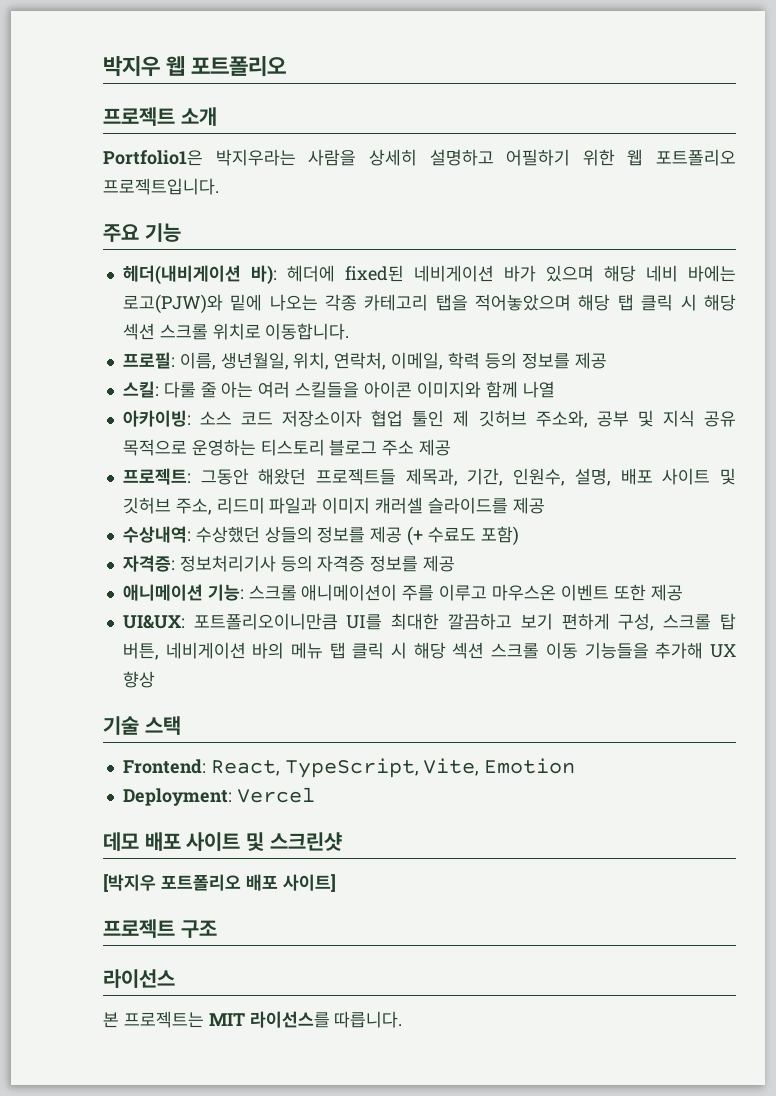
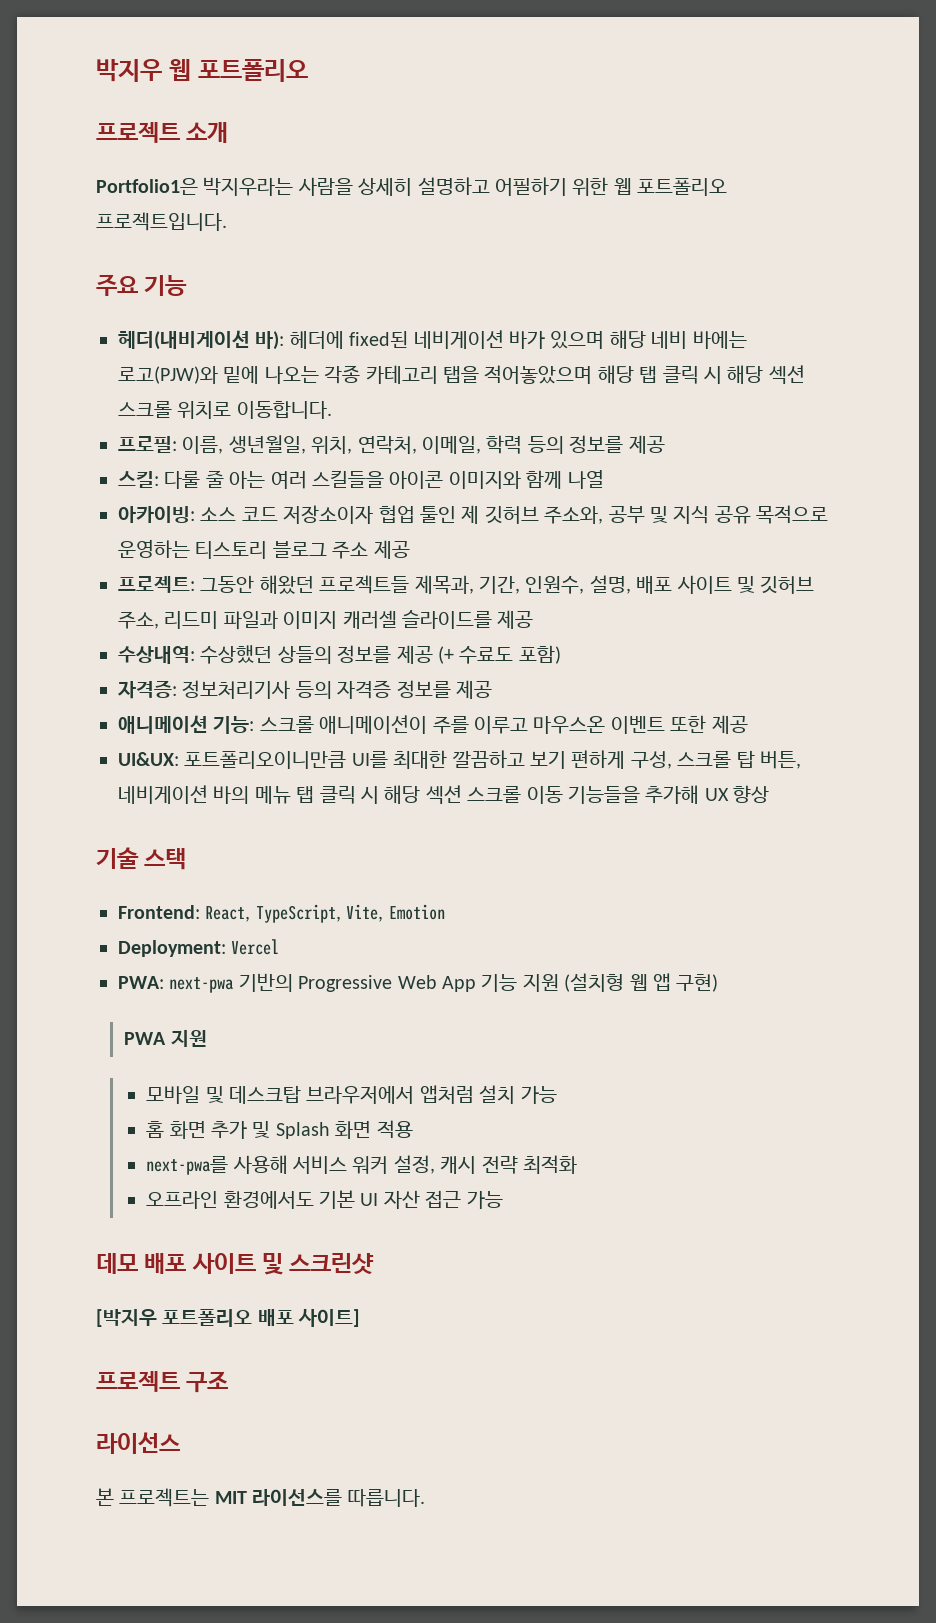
+ PWA: next-pwa 기반의 Progressive Web App 기능 지원 (설치형 웹 앱 구현)
+ PWA 지원
+ 모바일 및 데스크탑 브라우저에서 앱처럼 설치 가능
+ 홈 화면 추가 및 Splash 화면 적용
+ next-pwa를 사용해 서비스 워커 설정, 캐시 전략 최적화
+ 오프라인 환경에서도 기본 UI 자산 접근 가능

